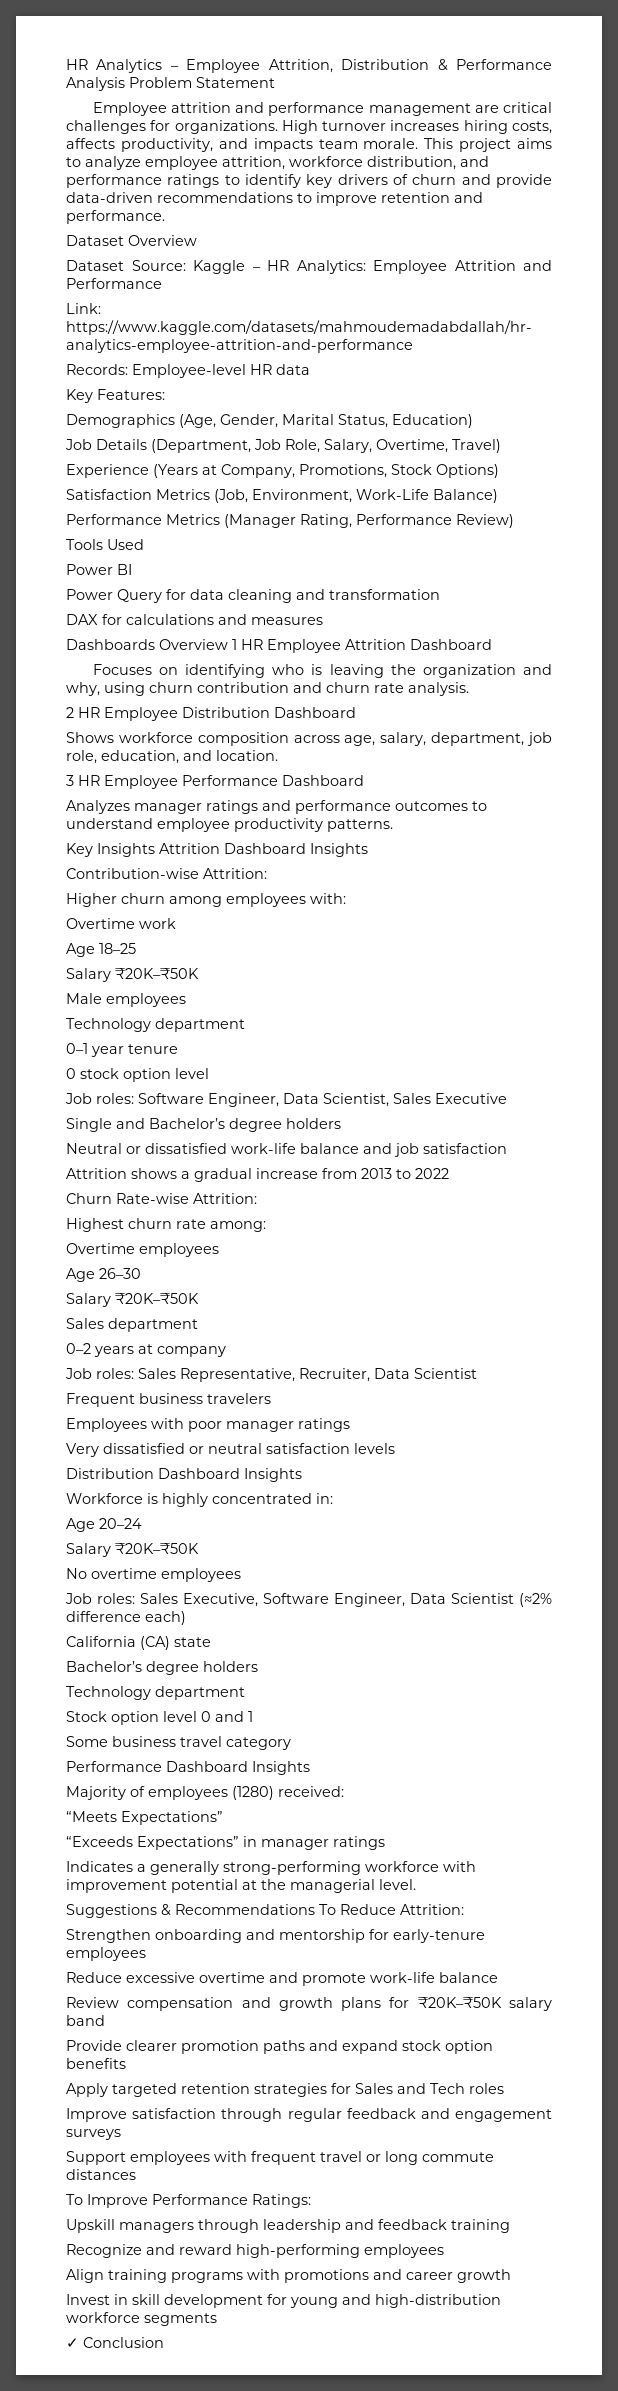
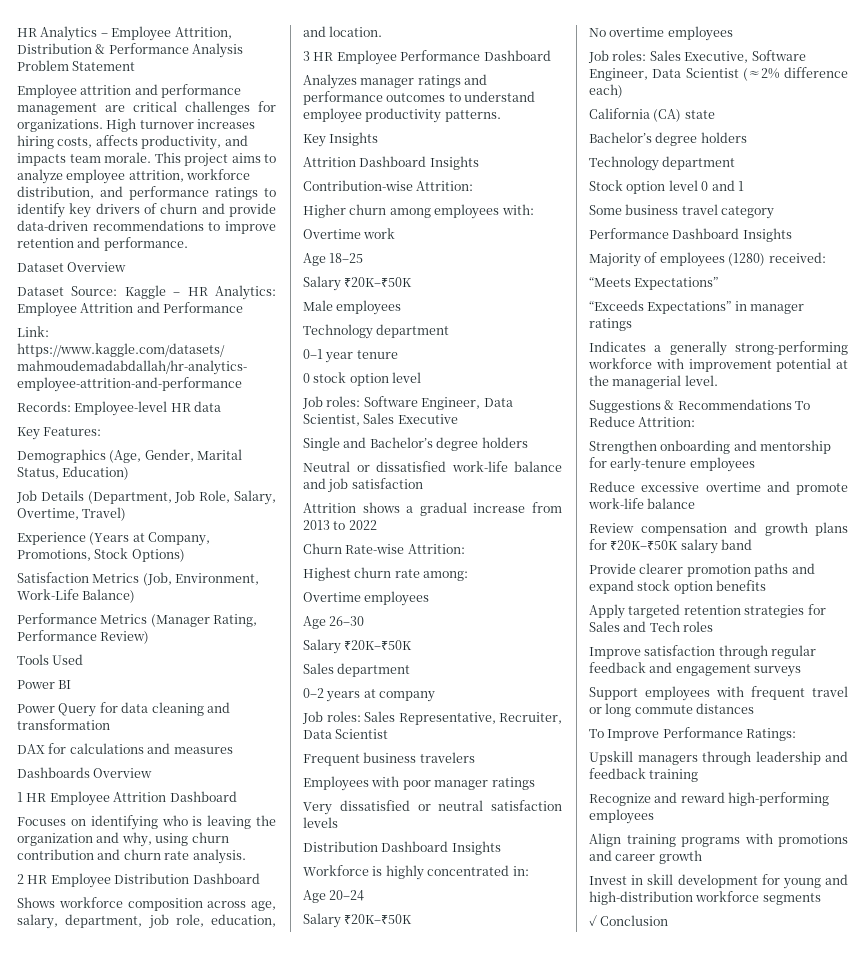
- Dashboards Overview 1 HR Employee Attrition Dashboard
+ Dashboards Overview
+ 1 HR Employee Attrition Dashboard
- Key Insights Attrition Dashboard Insights
+ Key Insights
+ Attrition Dashboard Insights

